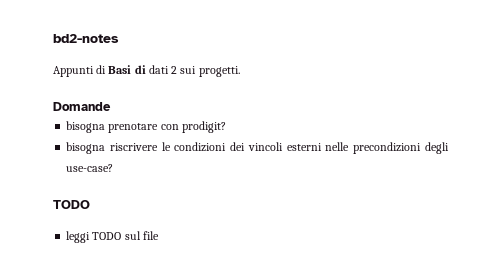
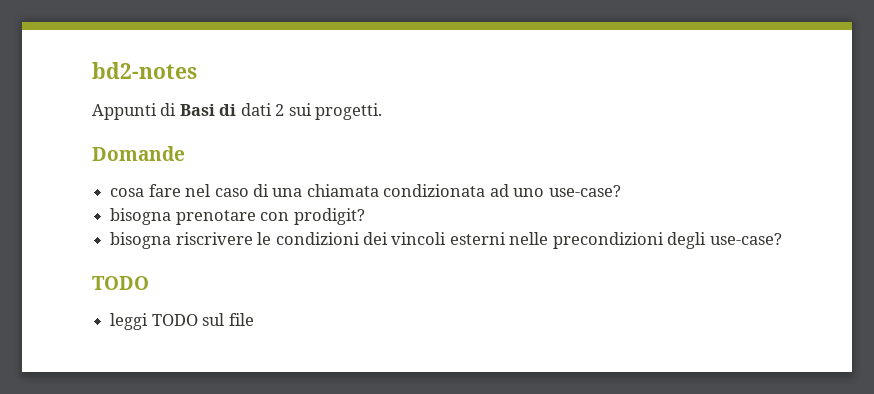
+ cosa fare nel caso di una chiamata condizionata ad uno use-case?

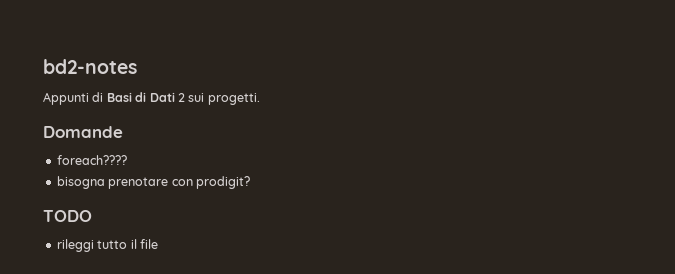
- Appunti di Basi di dati 2 sui progetti.
+ Appunti di Basi di Dati 2 sui progetti.
- cosa fare nel caso di una chiamata condizionata ad uno use-case?
+ foreach????
  bisogna prenotare con prodigit?
- bisogna riscrivere le condizioni dei vincoli esterni nelle precondizioni degli use-case?
  TODO
- leggi TODO sul file
+ rileggi tutto il file

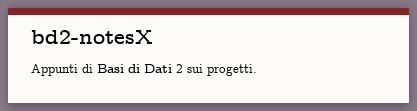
- bd2-notes
+ bd2-notesX
- Domande
- foreach????
- bisogna prenotare con prodigit?
- TODO
- rileggi tutto il file

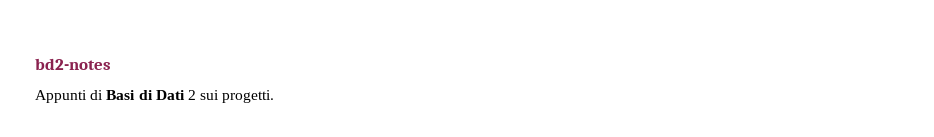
- bd2-notesX
+ bd2-notes

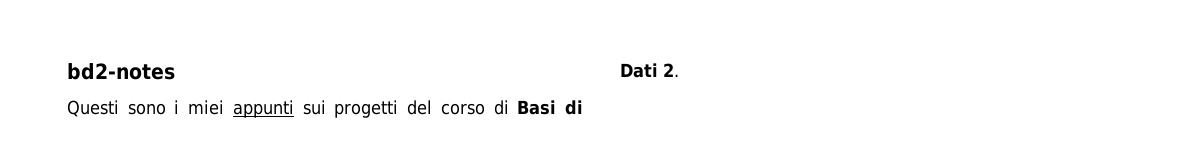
- Appunti di Basi di Dati 2 sui progetti.
+ Questi sono i miei appunti sui progetti del corso di Basi di Dati 2.

